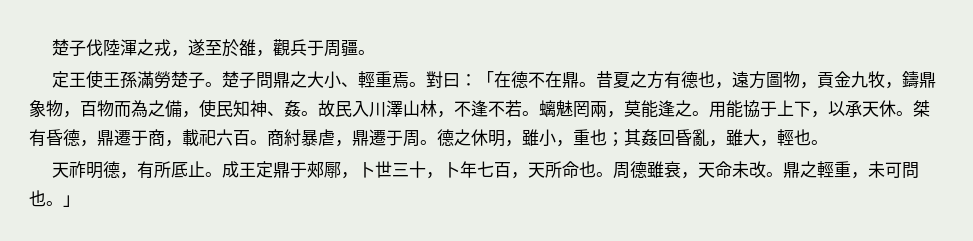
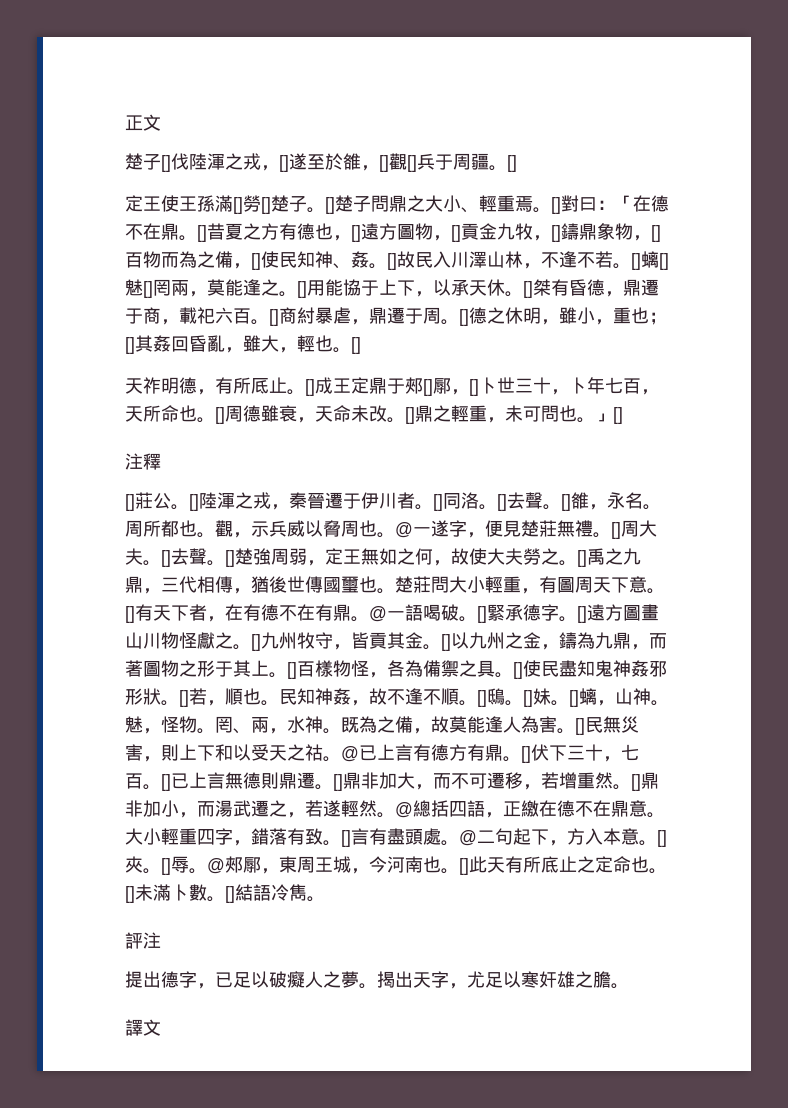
- 楚子伐陸渾之戎，遂至於雒，觀兵于周疆。
+ 正文
+ 楚子[]伐陸渾之戎，[]遂至於雒，[]觀[]兵于周疆。[]
- 定王使王孫滿勞楚子。楚子問鼎之大小、輕重焉。
+ 定王使王孫滿[]勞[]楚子。[]楚子問鼎之大小、輕重焉。
- 對曰：「在德不在鼎。
+ []對曰：「在德不在鼎。
- 昔夏之方有德也，遠方圖物，貢金九牧，鑄鼎象物，百物而為之備，使民知神、姦。
+ []昔夏之方有德也，[]遠方圖物，[]貢金九牧，[]鑄鼎象物，[]百物而為之備，[]使民知神、姦。
- 故民入川澤山林，不逢不若。
+ []故民入川澤山林，不逢不若。
- 螭魅罔兩，莫能逢之。
+ []螭[]魅[]罔兩，莫能逢之。
- 用能協于上下，以承天休。
+ []用能協于上下，以承天休。
- 桀有昏德，鼎遷于商，載祀六百。
+ []桀有昏德，鼎遷于商，載祀六百。
- 商紂暴虐，鼎遷于周。
+ []商紂暴虐，鼎遷于周。
- 德之休明，雖小，重也；其姦回昏亂，雖大，輕也。
+ []德之休明，雖小，重也；[]其姦回昏亂，雖大，輕也。[]
- 成王定鼎于郟鄏，卜世三十，卜年七百，天所命也。
+ []成王定鼎于郟[]鄏，[]卜世三十，卜年七百，天所命也。
- 周德雖衰，天命未改。
+ []周德雖衰，天命未改。
- 鼎之輕重，未可問也。」
+ []鼎之輕重，未可問也。」[]
+ 注釋
+ []莊公。[]陸渾之戎，秦晉遷于伊川者。[]同洛。[]去聲。[]雒，永名。周所都也。觀，示兵威以脅周也。@一遂字，便見楚莊無禮。[]周大夫。[]去聲。[]楚強周弱，定王無如之何，故使大夫勞之。[]禹之九鼎，三代相傳，猶後世傳國璽也。楚莊問大小輕重，有圖周天下意。[]有天下者，在有德不在有鼎。@一語喝破。[]緊承德字。[]遠方圖畫山川物怪獻之。[]九州牧守，皆貢其金。[]以九州之金，鑄為九鼎，而著圖物之形于其上。[]百樣物怪，各為備禦之具。[]使民盡知鬼神姦邪形狀。[]若，順也。民知神姦，故不逢不順。[]鴟。[]妹。[]螭，山神。魅，怪物。罔、兩，水神。既為之備，故莫能逢人為害。[]民無災害，則上下和以受天之祜。@已上言有德方有鼎。[]伏下三十，七百。[]已上言無德則鼎遷。[]鼎非加大，而不可遷移，若增重然。[]鼎非加小，而湯武遷之，若遂輕然。@總括四語，正繳在德不在鼎意。大小輕重四字，錯落有致。[]言有盡頭處。@二句起下，方入本意。[]夾。[]辱。@郟鄏，東周王城，今河南也。[]此天有所底止之定命也。[]未滿卜數。[]結語冷雋。
+ 評注
+ 提出德字，已足以破癡人之夢。揭出天字，尤足以寒奸雄之膽。
+ 譯文

